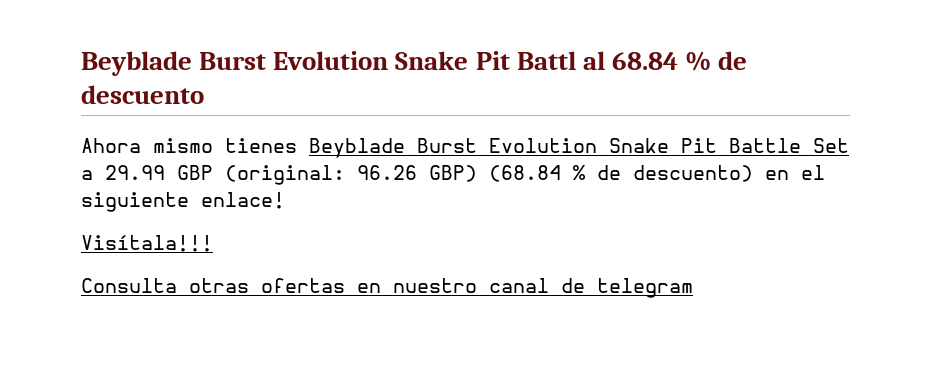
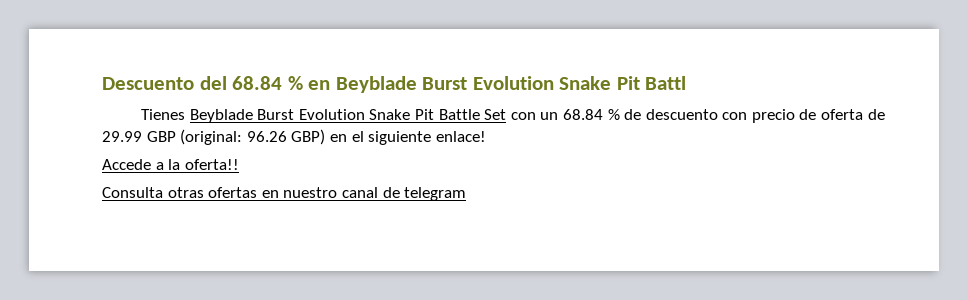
- Beyblade Burst Evolution Snake Pit Battl al 68.84 % de descuento
- Ahora mismo tienes Beyblade Burst Evolution Snake Pit Battle Set a 29.99 GBP (original: 96.26 GBP) (68.84 % de descuento) en el siguiente enlace!
+ Descuento del 68.84 % en Beyblade Burst Evolution Snake Pit Battl
+ Tienes Beyblade Burst Evolution Snake Pit Battle Set con un 68.84 % de descuento con precio de oferta de 29.99 GBP (original: 96.26 GBP) en el siguiente enlace!
- Visítala!!!
+ Accede a la oferta!!

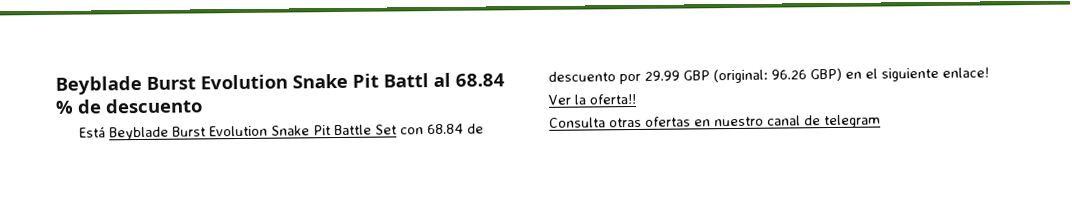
- Descuento del 68.84 % en Beyblade Burst Evolution Snake Pit Battl
- Tienes Beyblade Burst Evolution Snake Pit Battle Set con un 68.84 % de descuento con precio de oferta de 29.99 GBP (original: 96.26 GBP) en el siguiente enlace!
+ Beyblade Burst Evolution Snake Pit Battl al 68.84 % de descuento
+ Está Beyblade Burst Evolution Snake Pit Battle Set con 68.84 de descuento por 29.99 GBP (original: 96.26 GBP) en el siguiente enlace!
- Accede a la oferta!!
+ Ver la oferta!!

